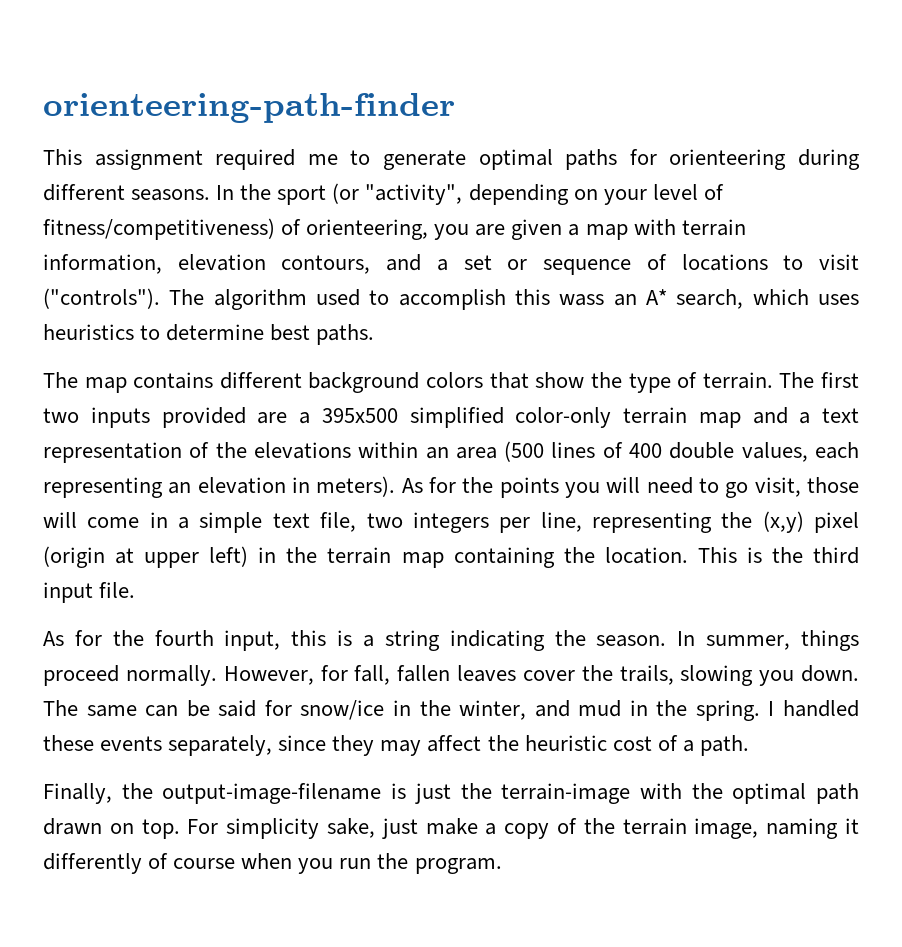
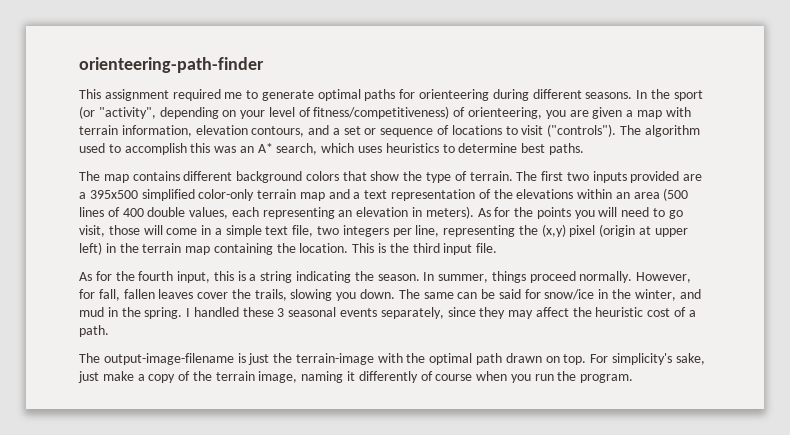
- The algorithm used to accomplish this wass an A* search, which uses heuristics to determine best paths.
+ The algorithm used to accomplish this was an A* search, which uses heuristics to determine best paths.
- I handled these events separately, since they may affect the heuristic cost of a path.
+ I handled these 3 seasonal events separately, since they may affect the heuristic cost of a path.
- Finally, the output-image-filename is just the terrain-image with the optimal path drawn on top.
+ The output-image-filename is just the terrain-image with the optimal path drawn on top.
- For simplicity sake, just make a copy of the terrain image, naming it differently of course when you run the program.
+ For simplicity's sake, just make a copy of the terrain image, naming it differently of course when you run the program.

